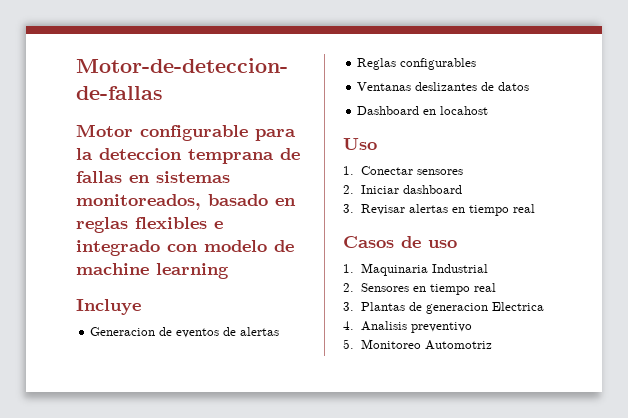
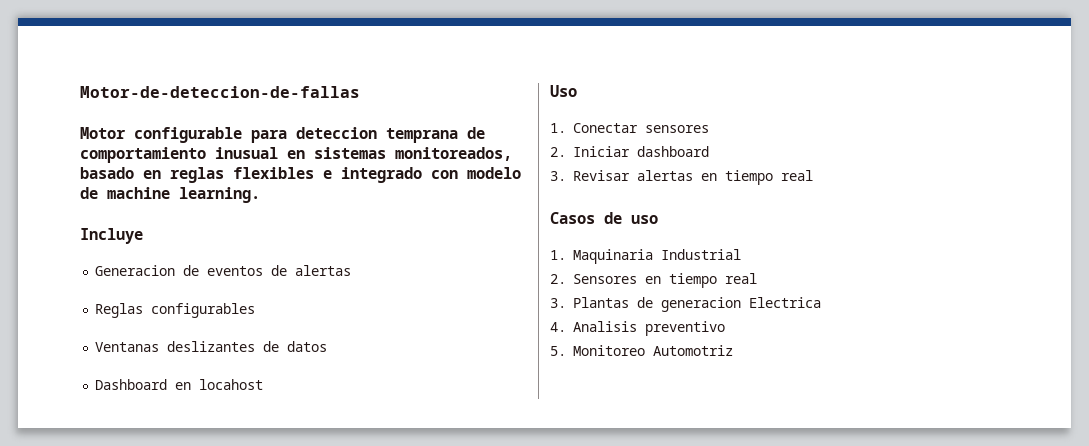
- Motor configurable para la deteccion temprana de fallas en sistemas monitoreados, basado en reglas flexibles e integrado con modelo de machine learning
+ Motor configurable para deteccion temprana de comportamiento inusual en sistemas monitoreados, basado en reglas flexibles e integrado con modelo de machine learning.

